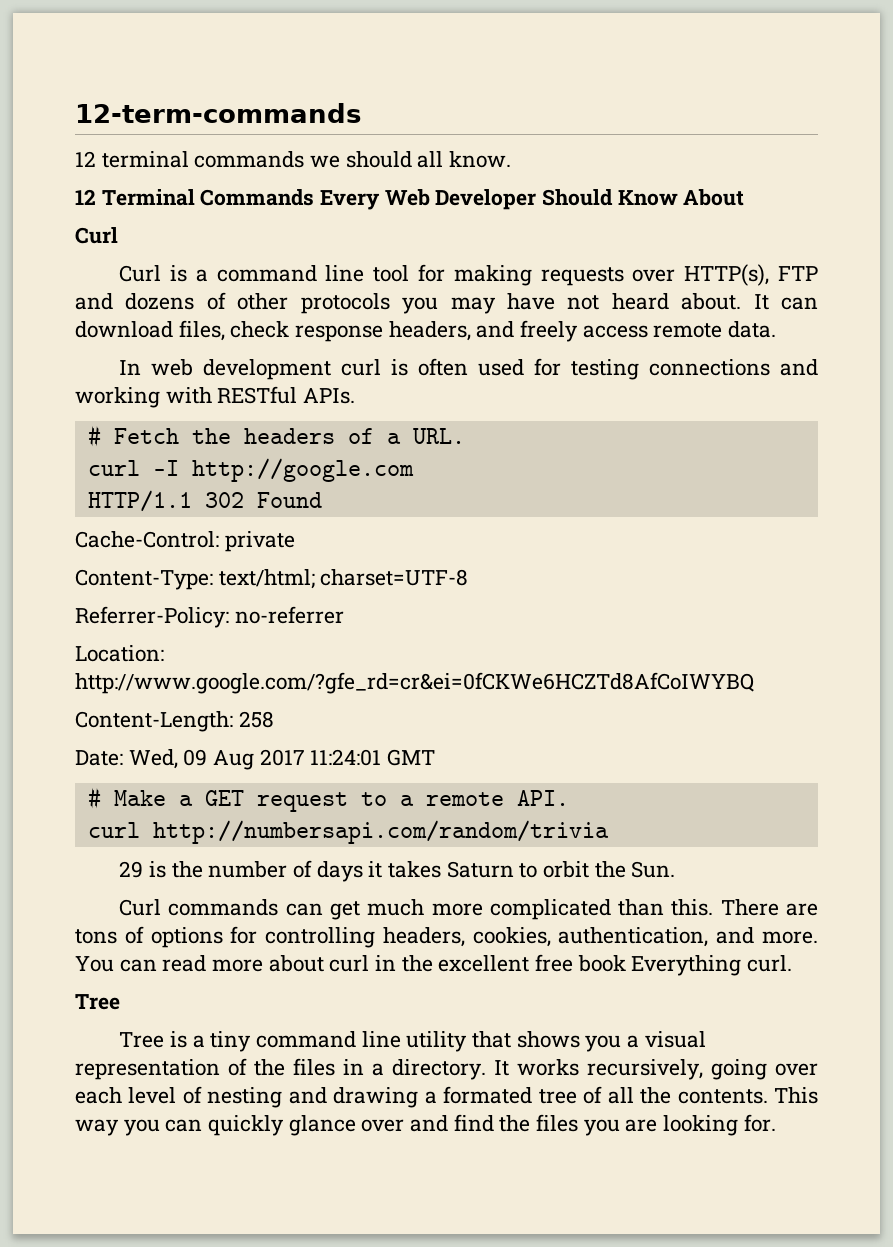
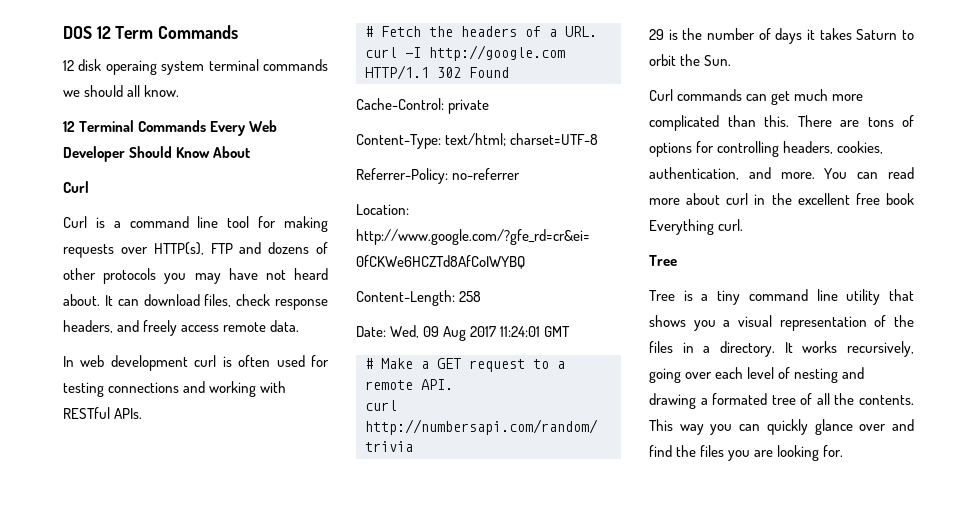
- 12-term-commands
- 12 terminal commands we should all know.
+ DOS 12 Term Commands
+ 12 disk operaing system terminal commands we should all know.

